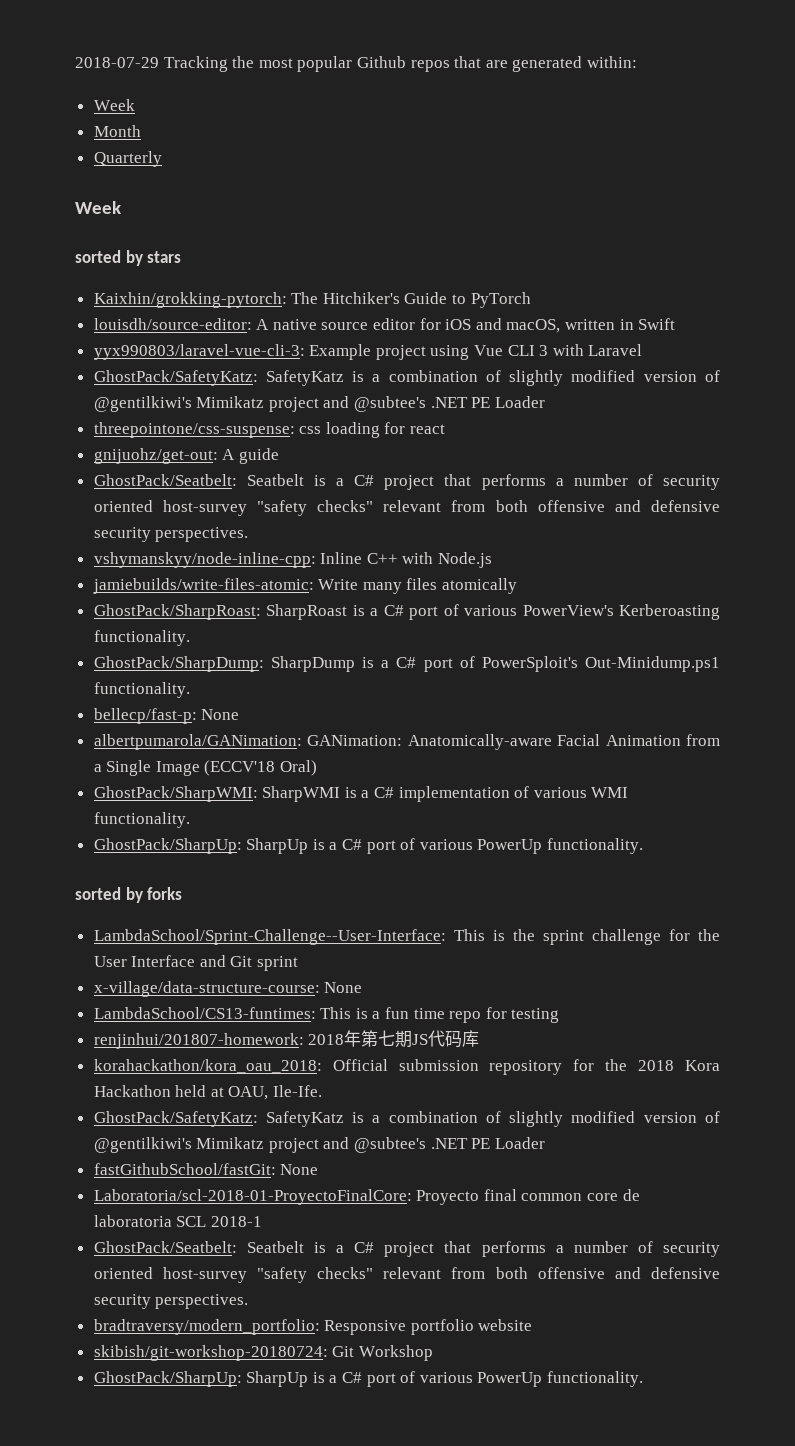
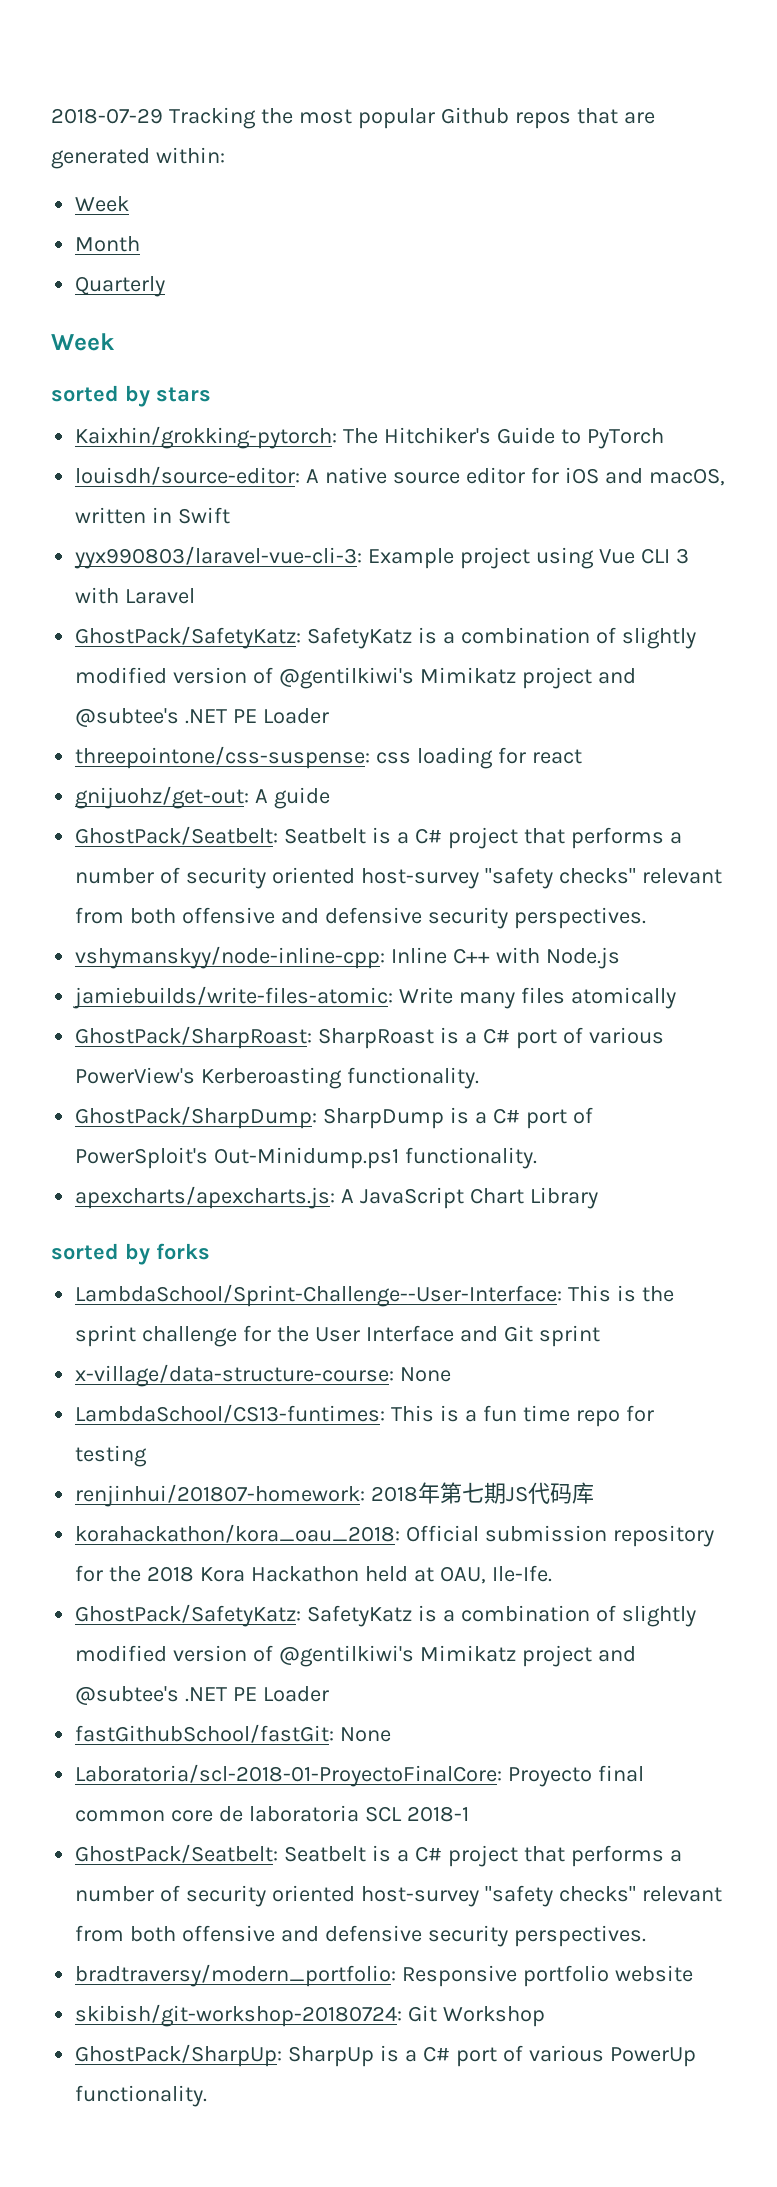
- bellecp/fast-p: None
- albertpumarola/GANimation: GANimation: Anatomically-aware Facial Animation from a Single Image (ECCV'18 Oral)
- GhostPack/SharpWMI: SharpWMI is a C# implementation of various WMI functionality.
- GhostPack/SharpUp: SharpUp is a C# port of various PowerUp functionality.
+ apexcharts/apexcharts.js: A JavaScript Chart Library

